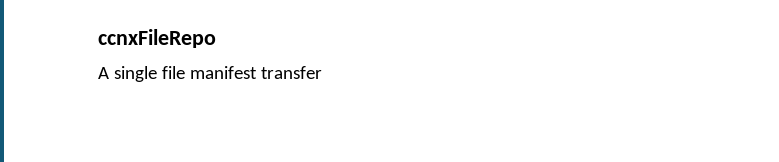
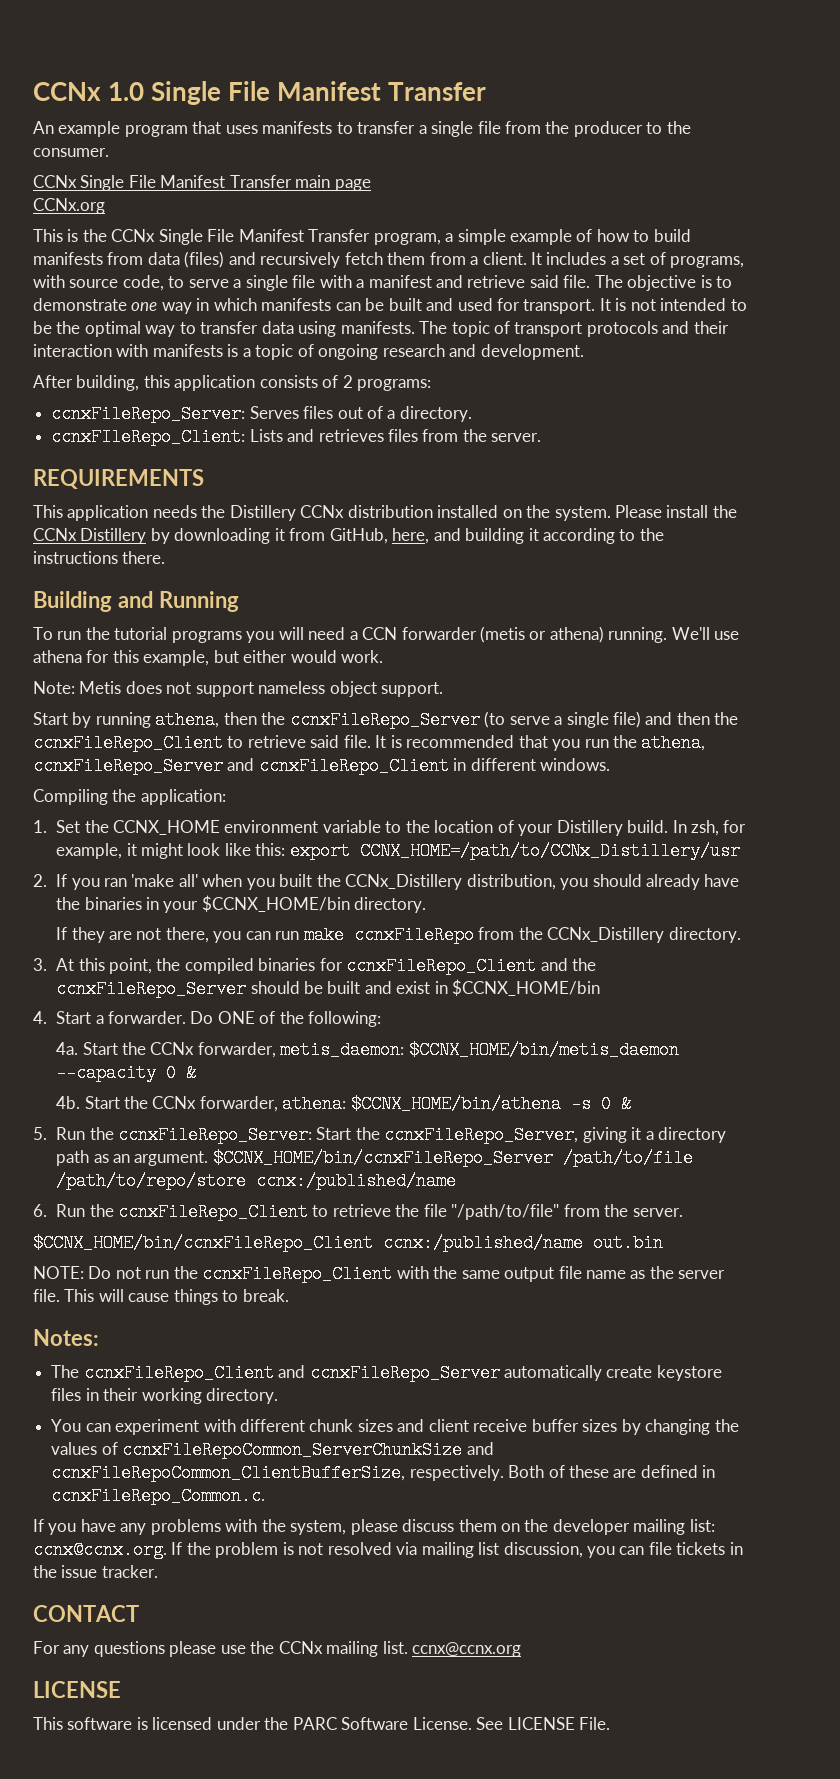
- ccnxFileRepo
- A single file manifest transfer
+ CCNx 1.0 Single File Manifest Transfer
+ An example program that uses manifests to transfer a single file from the producer to the consumer.
+ CCNx Single File Manifest Transfer main page
+ CCNx.org
+ This is the CCNx Single File Manifest Transfer program, a simple example of how to build manifests from data (files) and recursively fetch them from a client. It includes a set of programs, with source code, to serve a single file with a manifest and retrieve said file. The objective is to demonstrate one way in which manifests can be built and used for transport. It is not intended to be the optimal way to transfer data using manifests. The topic of transport protocols and their interaction with manifests is a topic of ongoing research and development.
+ After building, this application consists of 2 programs:
+ ccnxFileRepo_Server: Serves files out of a directory.
+ ccnxFIleRepo_Client: Lists and retrieves files from the server.
+ REQUIREMENTS
+ This application needs the Distillery CCNx distribution installed on the system. Please install the CCNx Distillery by downloading it from GitHub, here, and building it according to the instructions there.
+ Building and Running
+ To run the tutorial programs you will need a CCN forwarder (metis or athena) running. We'll use athena for this example, but either would work.
+ Note: Metis does not support nameless object support.
+ Start by running athena, then the ccnxFileRepo_Server (to serve a single file) and then the ccnxFileRepo_Client to retrieve said file. It is recommended that you run the athena, ccnxFileRepo_Server and ccnxFileRepo_Client in different windows.
+ Compiling the application:
+ 1. Set the CCNX_HOME environment variable to the location of your Distillery build. In zsh, for example, it might look like this: export CCNX_HOME=/path/to/CCNx_Distillery/usr
+ 2. If you ran 'make all' when you built the CCNx_Distillery distribution, you should already have the binaries in your $CCNX_HOME/bin directory.
+ If they are not there, you can run make ccnxFileRepo from the CCNx_Distillery directory.
+ 3. At this point, the compiled binaries for ccnxFileRepo_Client and the ccnxFileRepo_Server should be built and exist in $CCNX_HOME/bin
+ 4. Start a forwarder. Do ONE of the following:
+ 4a. Start the CCNx forwarder, metis_daemon: $CCNX_HOME/bin/metis_daemon --capacity 0 &
+ 4b. Start the CCNx forwarder, athena: $CCNX_HOME/bin/athena -s 0 &
+ 5. Run the ccnxFileRepo_Server: Start the ccnxFileRepo_Server, giving it a directory path as an argument. $CCNX_HOME/bin/ccnxFileRepo_Server /path/to/file /path/to/repo/store ccnx:/published/name
+ 6. Run the ccnxFileRepo_Client to retrieve the file "/path/to/file" from the server.
+ $CCNX_HOME/bin/ccnxFileRepo_Client ccnx:/published/name out.bin
+ NOTE: Do not run the ccnxFileRepo_Client with the same output file name as the server file. This will cause things to break.
+ Notes:
+ The ccnxFileRepo_Client and ccnxFileRepo_Server automatically create keystore files in their working directory.
+ You can experiment with different chunk sizes and client receive buffer sizes by changing the values of ccnxFileRepoCommon_ServerChunkSize and ccnxFileRepoCommon_ClientBufferSize, respectively. Both of these are defined in ccnxFileRepo_Common.c.
+ If you have any problems with the system, please discuss them on the developer mailing list: ccnx@ccnx.org. If the problem is not resolved via mailing list discussion, you can file tickets in the issue tracker.
+ CONTACT
+ For any questions please use the CCNx mailing list. ccnx@ccnx.org
+ LICENSE
+ This software is licensed under the PARC Software License. See LICENSE File.

